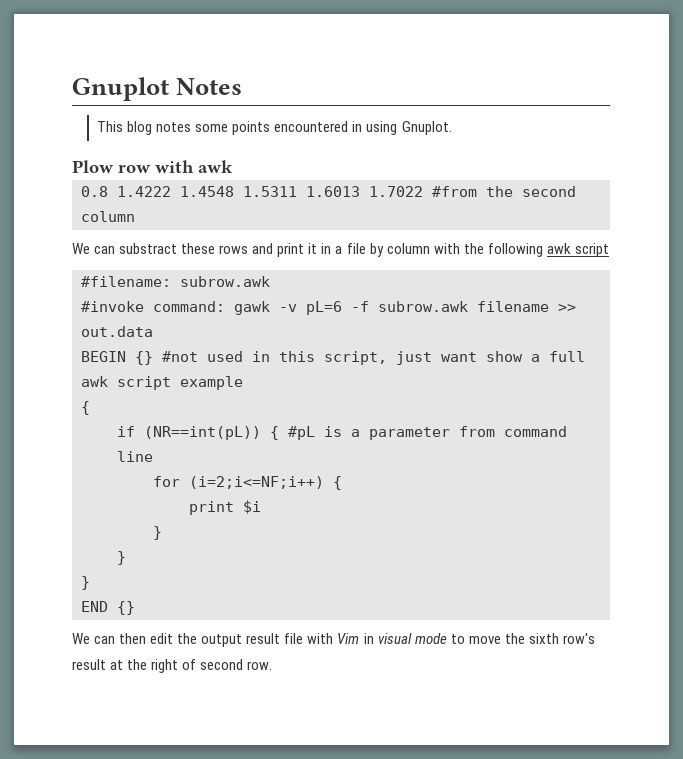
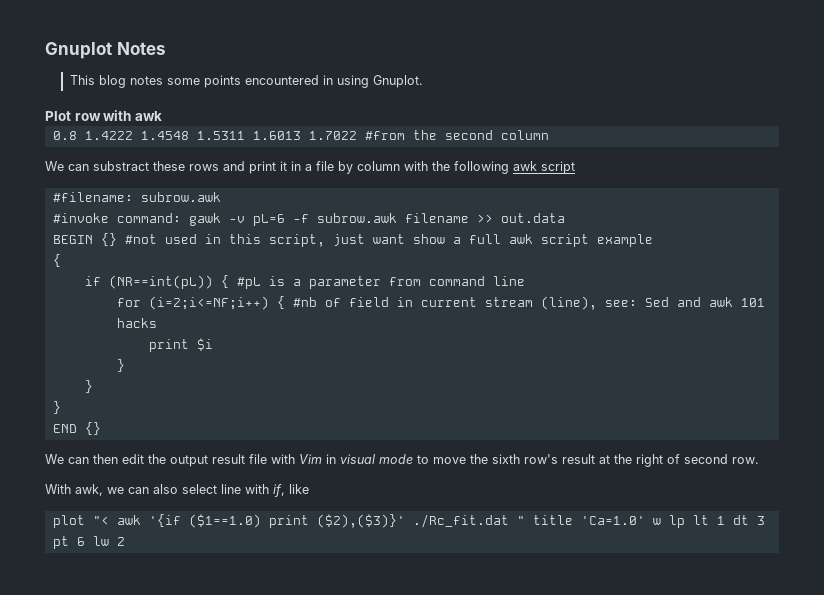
- Plow row with awk
+ Plot row with awk
- for (i=2;i<=NF;i++) {
+ for (i=2;i<=NF;i++) { #nb of field in current stream (line), see: Sed and awk 101 hacks
+ With awk, we can also select line with if, like
+ plot "< awk '{if ($1==1.0) print ($2),($3)}' ./Rc_fit.dat " title 'Ca=1.0' w lp lt 1 dt 3 pt 6 lw 2

